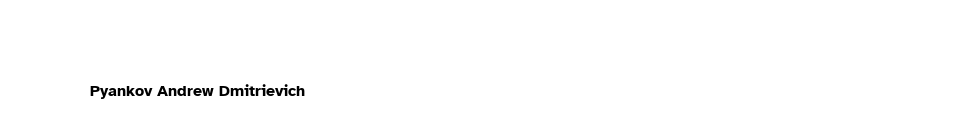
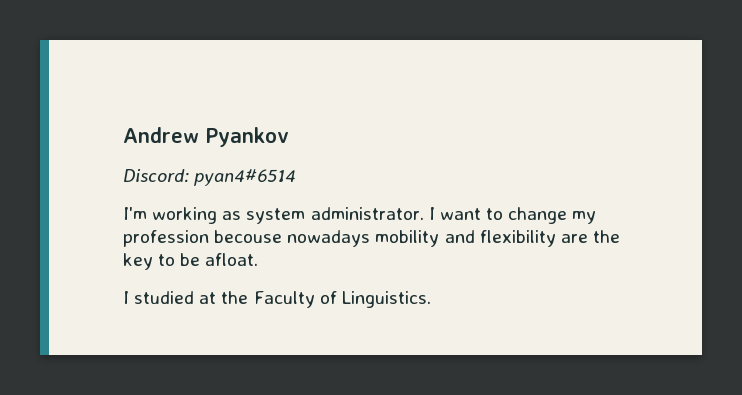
- Pyankov Andrew Dmitrievich
+ Andrew Pyankov
+ Discord: pyan4#6514
+ I'm working as system administrator. I want to change my profession becouse nowadays mobility and flexibility are the key to be afloat.
+ I studied at the Faculty of Linguistics.

